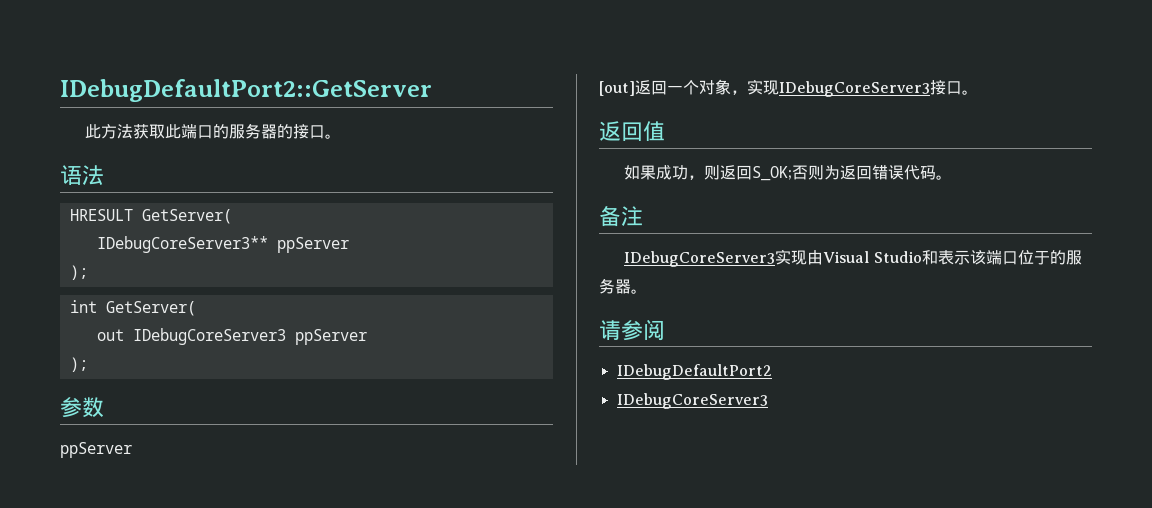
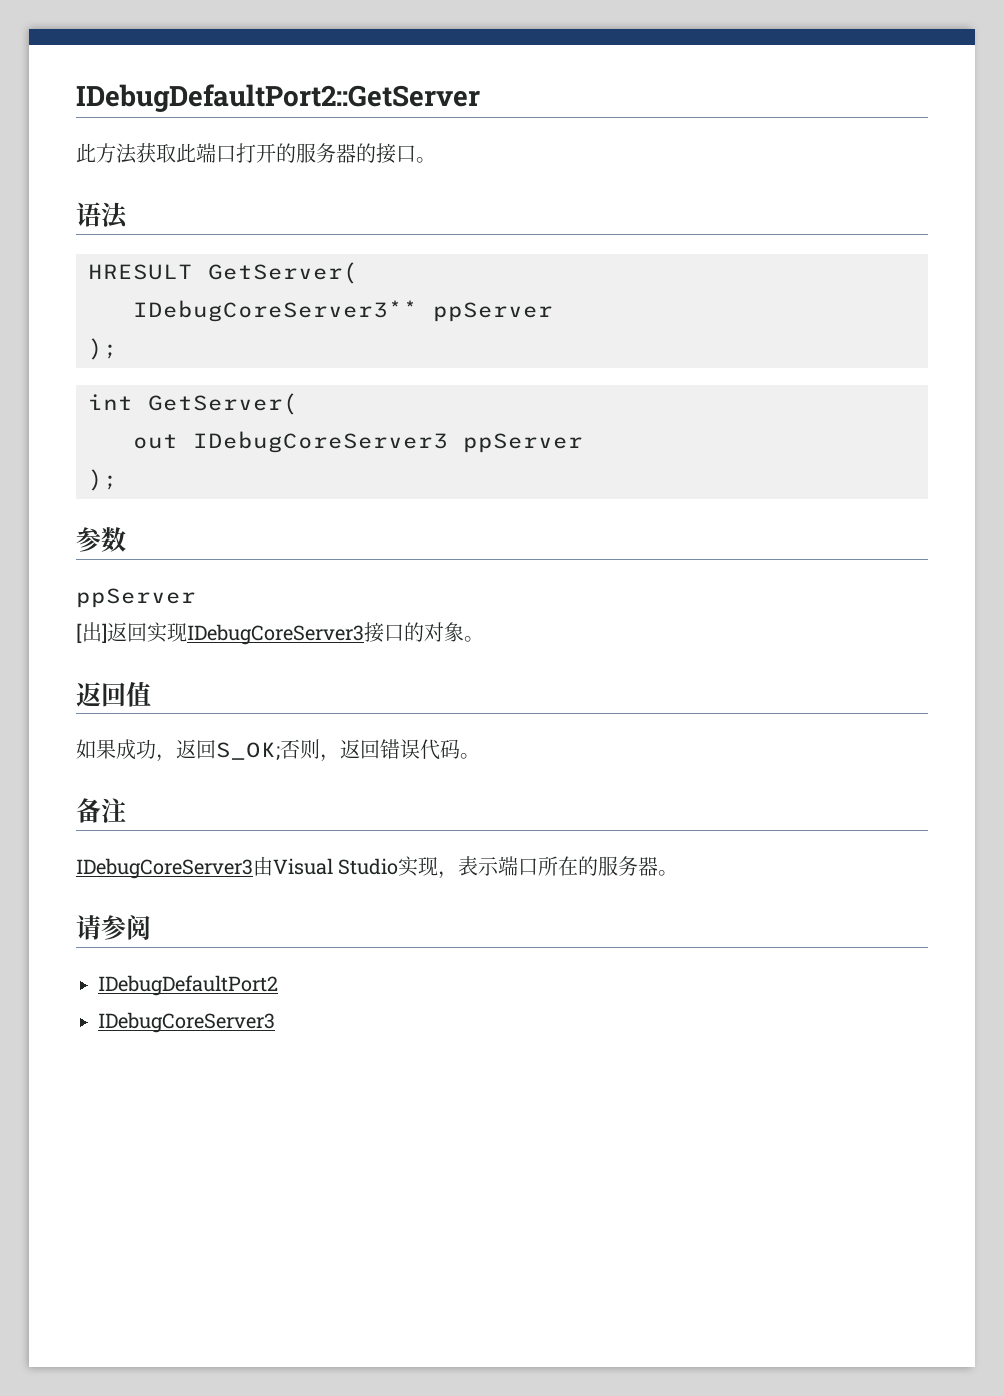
- 此方法获取此端口的服务器的接口。
+ 此方法获取此端口打开的服务器的接口。
- [out]返回一个对象，实现IDebugCoreServer3接口。
+ [出]返回实现IDebugCoreServer3接口的对象。
- 如果成功，则返回S_OK;否则为返回错误代码。
+ 如果成功，返回S_OK;否则，返回错误代码。
- IDebugCoreServer3实现由Visual Studio和表示该端口位于的服务器。
+ IDebugCoreServer3由Visual Studio实现，表示端口所在的服务器。

